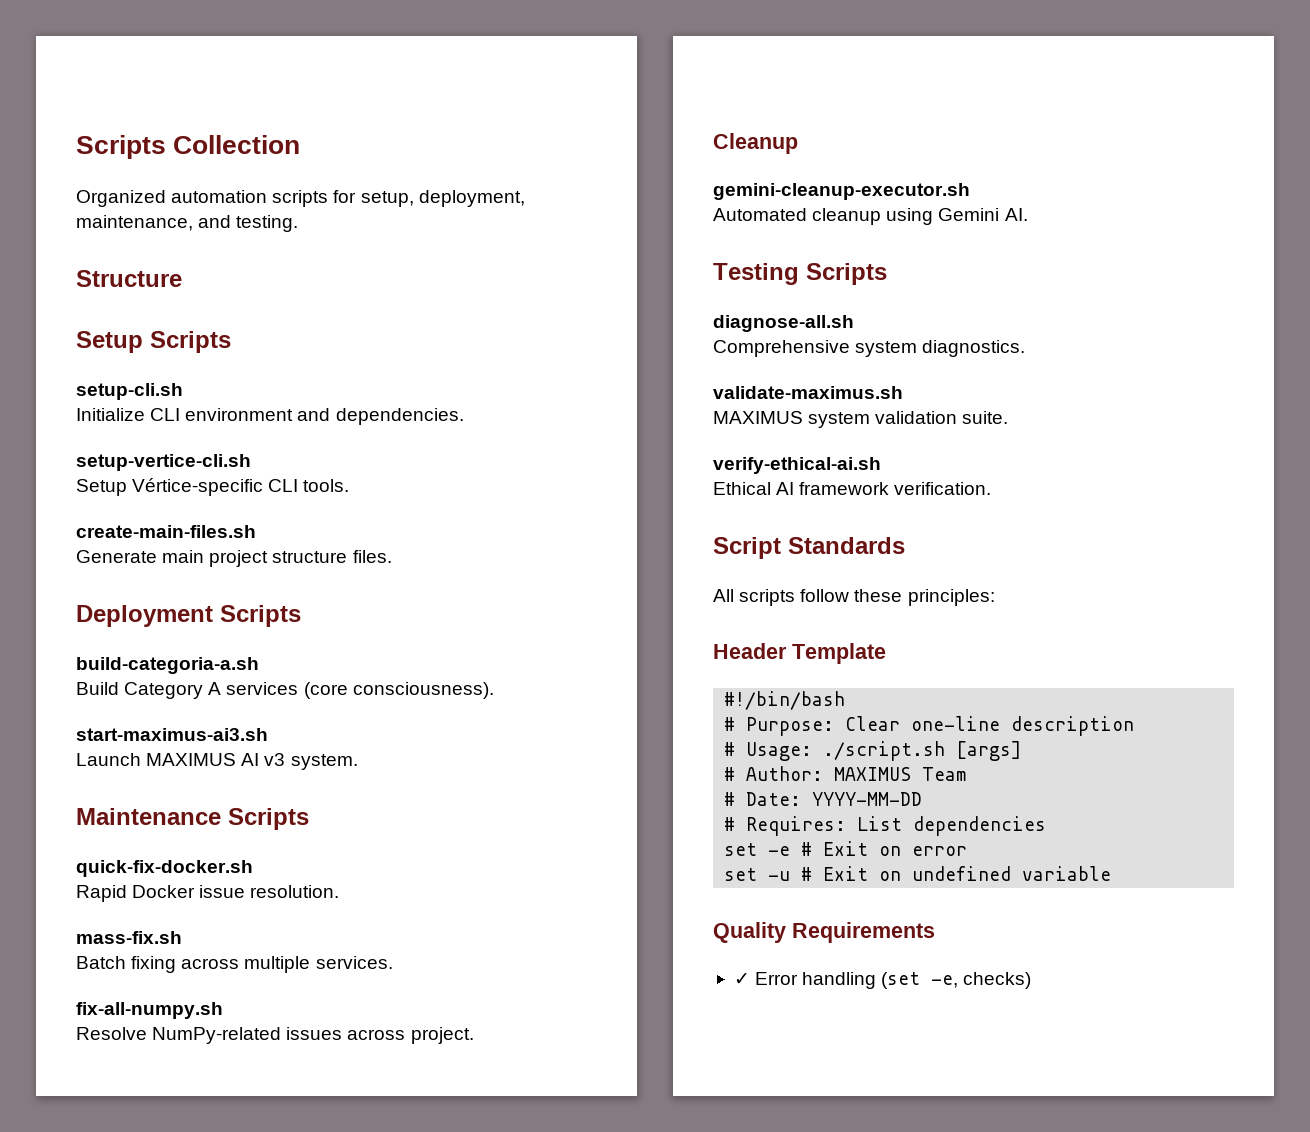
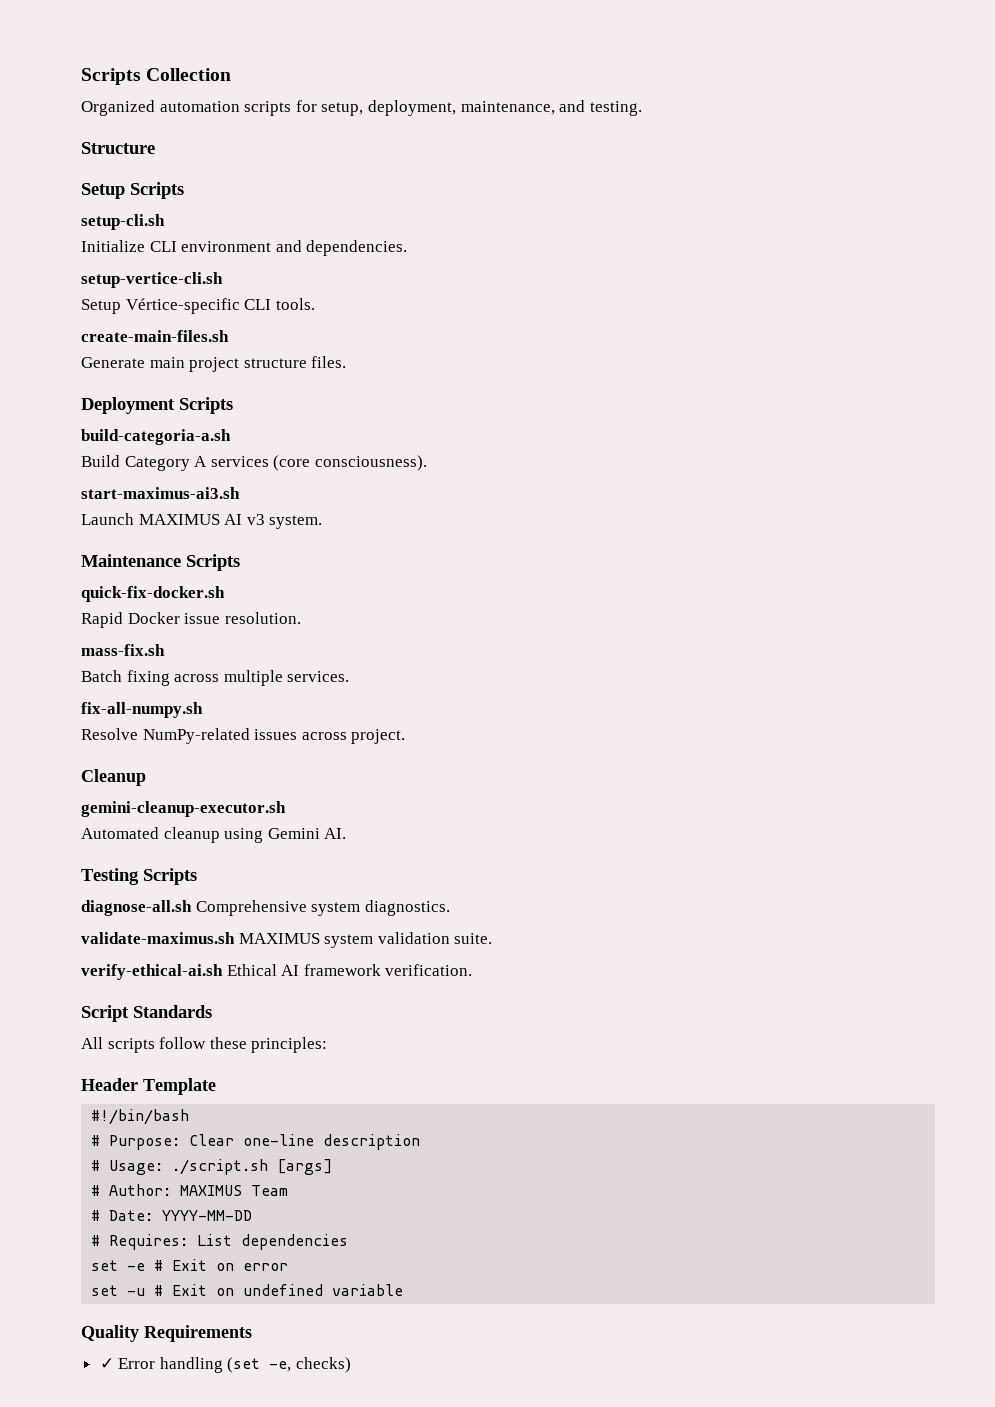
- diagnose-all.sh
- Comprehensive system diagnostics.
+ diagnose-all.sh Comprehensive system diagnostics.
- validate-maximus.sh
- MAXIMUS system validation suite.
+ validate-maximus.sh MAXIMUS system validation suite.
- verify-ethical-ai.sh
- Ethical AI framework verification.
+ verify-ethical-ai.sh Ethical AI framework verification.

